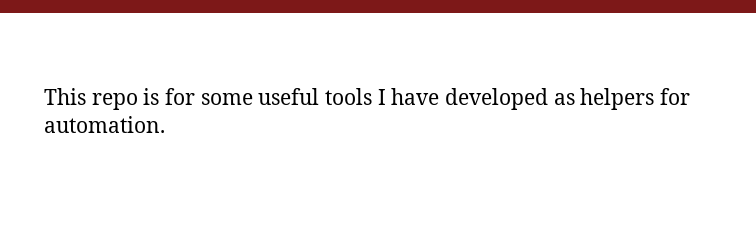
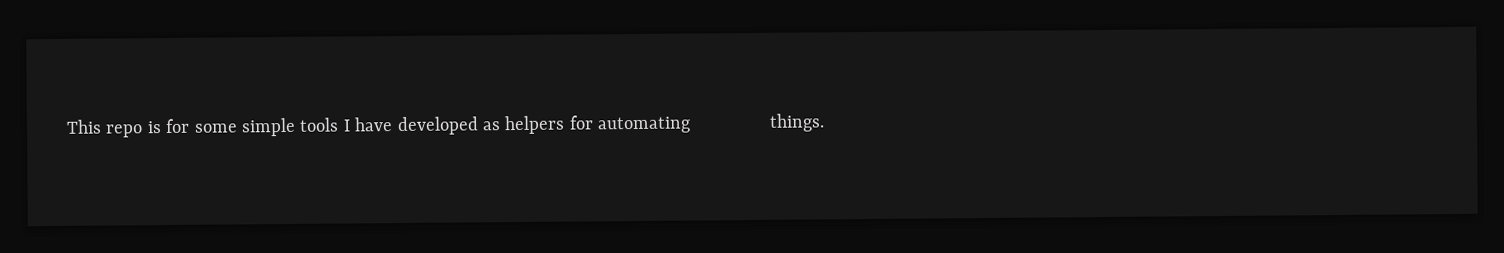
- This repo is for some useful tools I have developed as helpers for automation.
+ This repo is for some simple tools I have developed as helpers for automating things.

